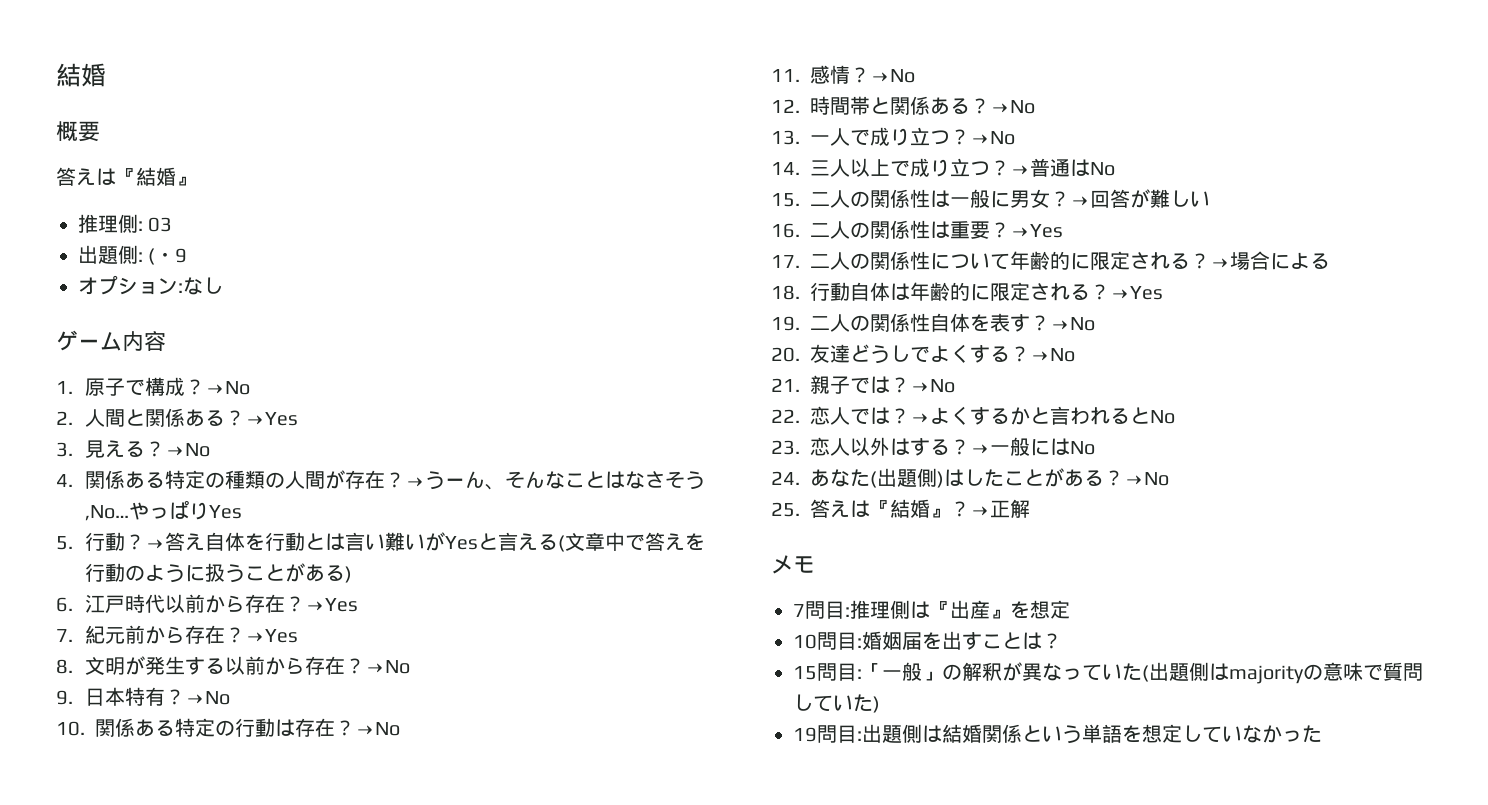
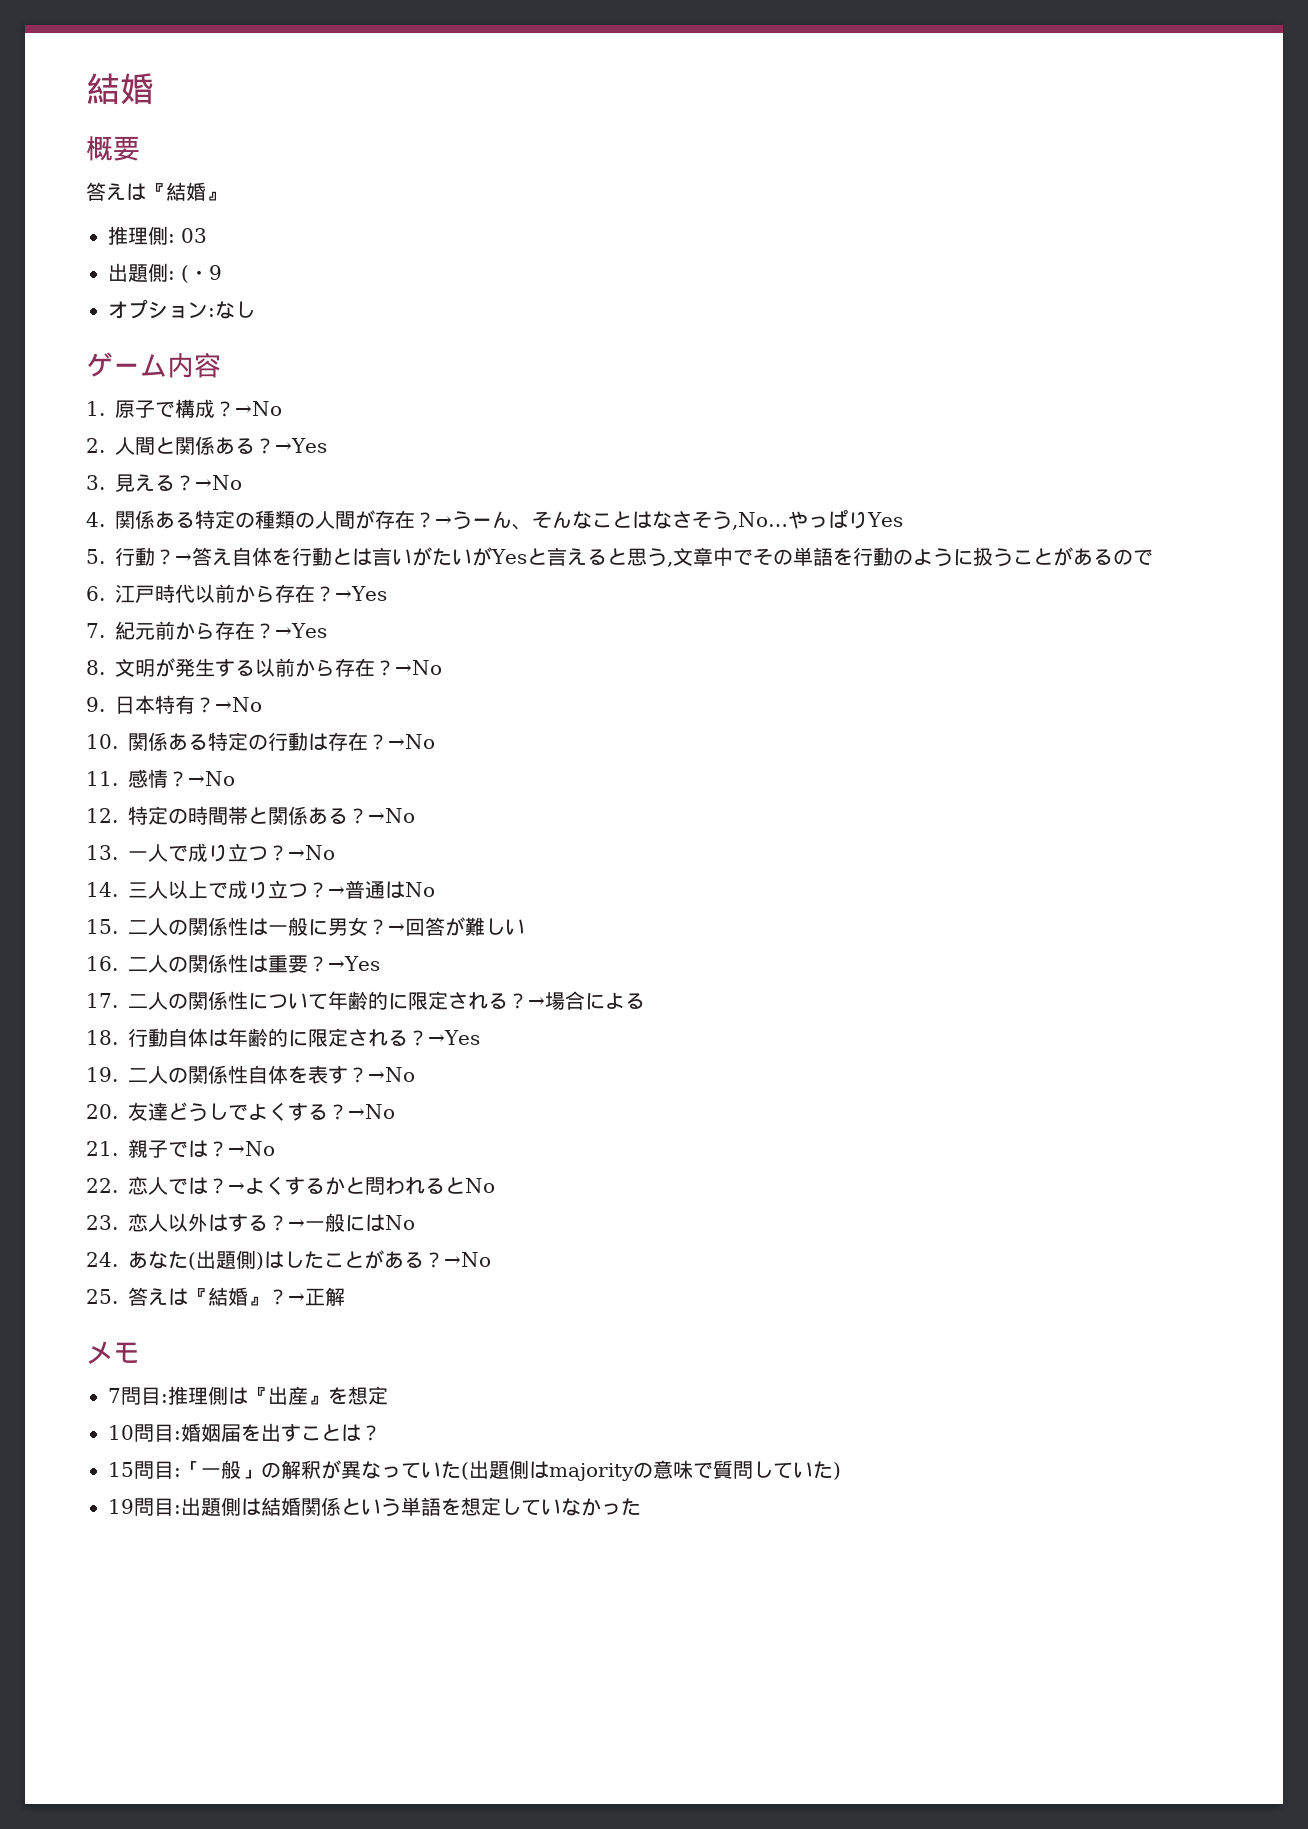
- →答え自体を行動とは言い難いがYesと言える(文章中で答えを行動のように扱うことがある)
+ →答え自体を行動とは言いがたいがYesと言えると思う,文章中でその単語を行動のように扱うことがあるので
- 12.時間帯と関係ある？
+ 12.特定の時間帯と関係ある？
- →よくするかと言われるとNo
+ →よくするかと問われるとNo

